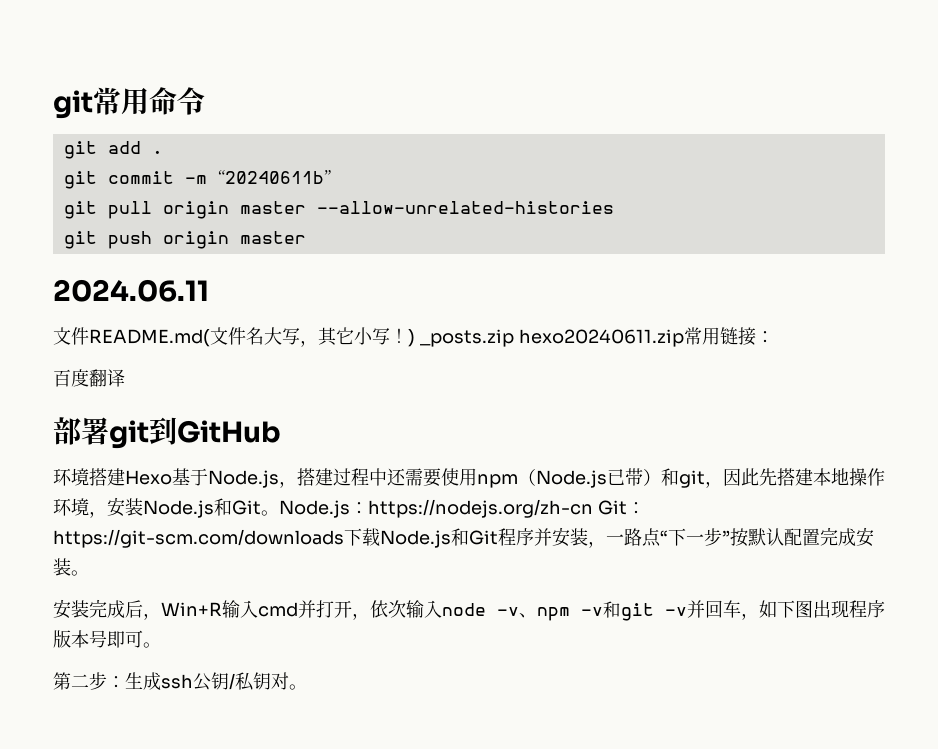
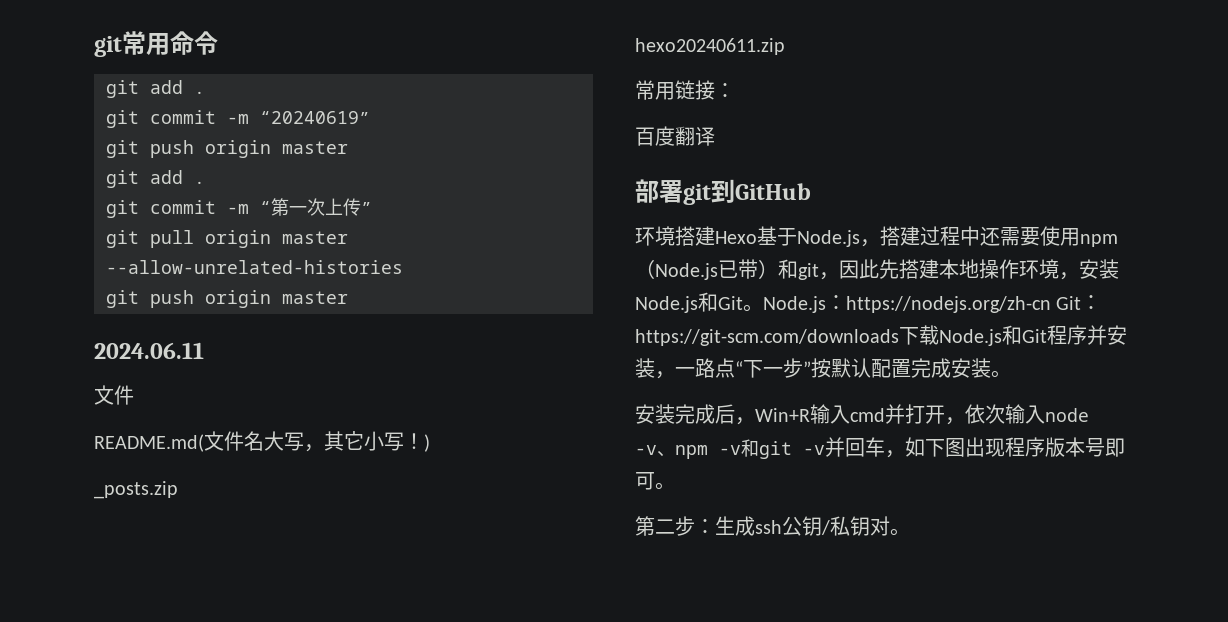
- git commit -m “20240611b”
+ git commit -m “20240619”
+ git push origin master
+ git add .
+ git commit -m “第一次上传”
  2024.06.11
- 文件README.md(文件名大写，其它小写！) _posts.zip hexo20240611.zip常用链接：
+ 文件
+ README.md(文件名大写，其它小写！)
+ _posts.zip
+ hexo20240611.zip
+ 常用链接：

